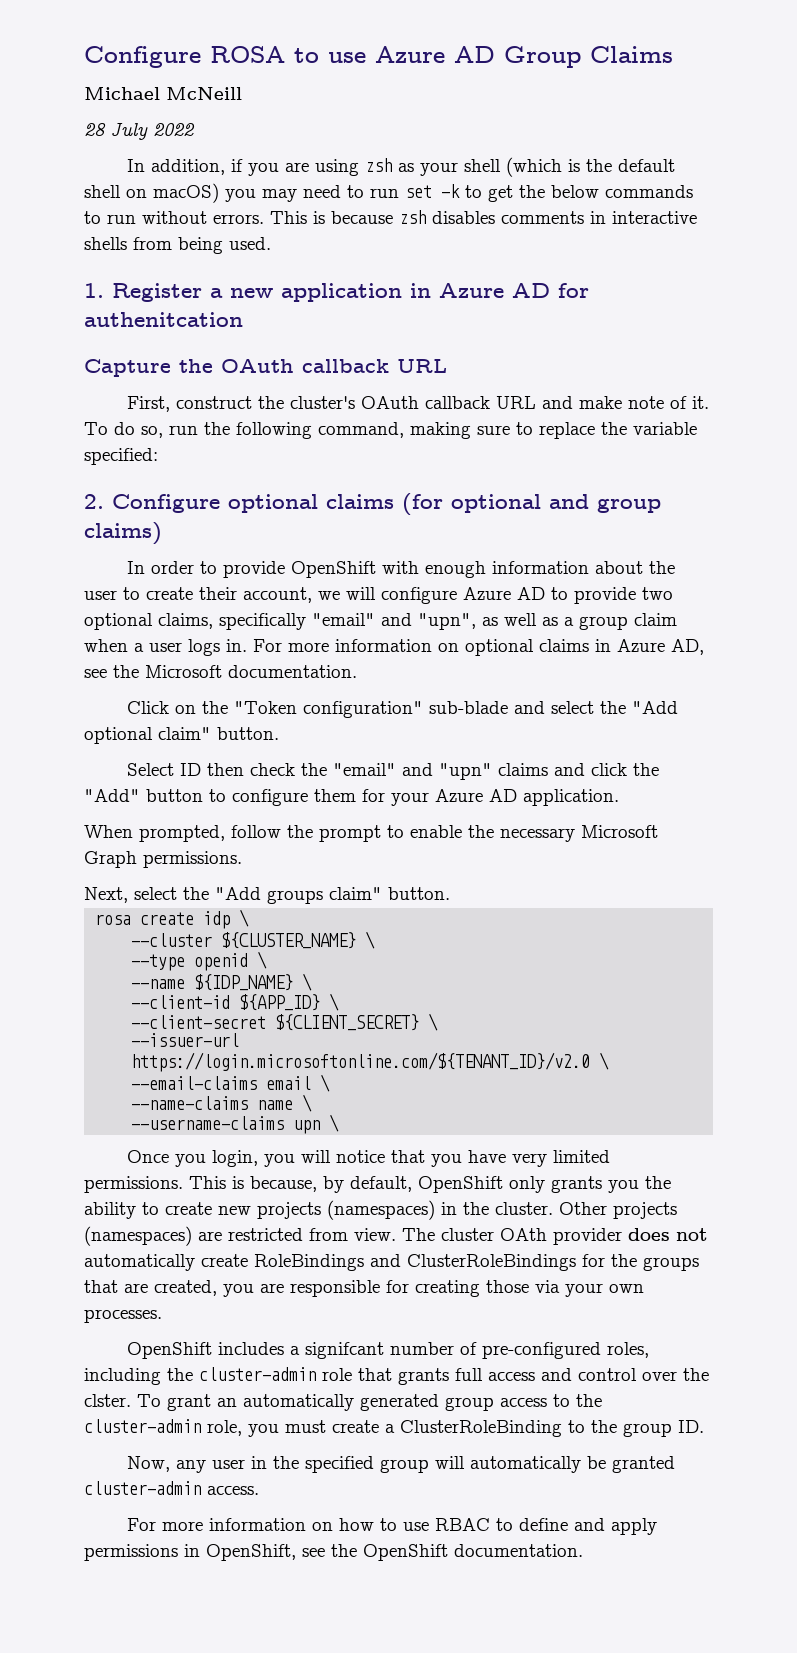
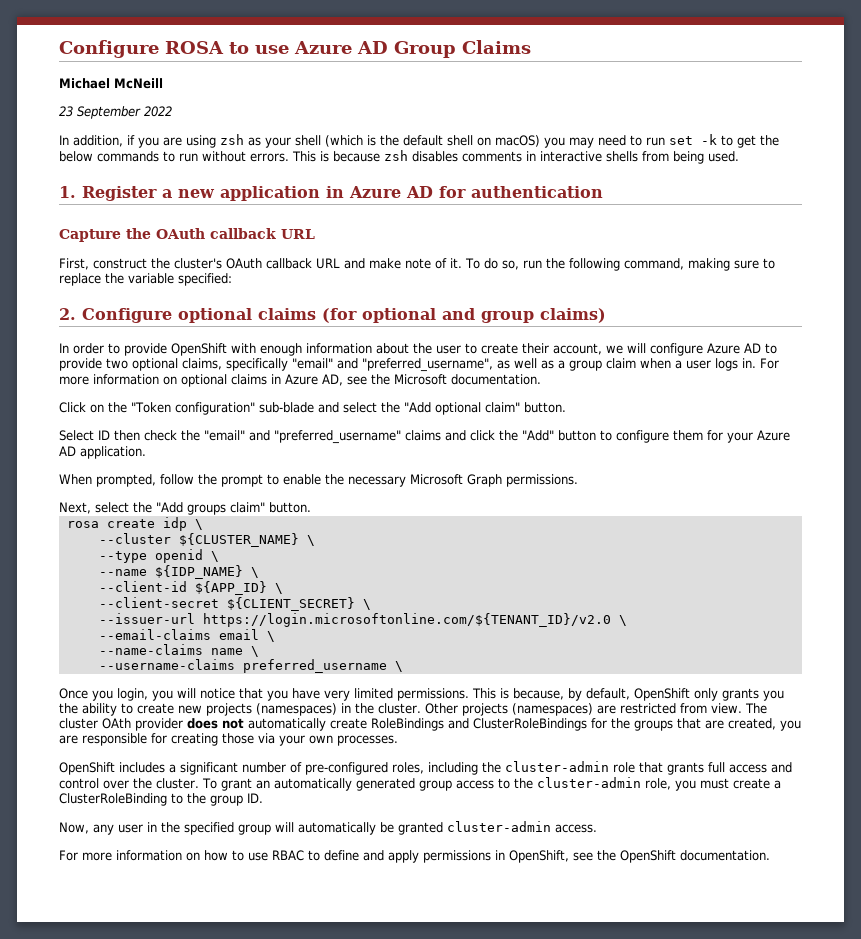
- 28 July 2022
+ 23 September 2022
- 1. Register a new application in Azure AD for authenitcation
+ 1. Register a new application in Azure AD for authentication
- In order to provide OpenShift with enough information about the user to create their account, we will configure Azure AD to provide two optional claims, specifically "email" and "upn", as well as a group claim when a user logs in.
+ In order to provide OpenShift with enough information about the user to create their account, we will configure Azure AD to provide two optional claims, specifically "email" and "preferred_username", as well as a group claim when a user logs in.
- Select ID then check the "email" and "upn" claims and click the "Add" button to configure them for your Azure AD application.
+ Select ID then check the "email" and "preferred_username" claims and click the "Add" button to configure them for your Azure AD application.
- --username-claims upn \
+ --username-claims preferred_username \
- OpenShift includes a signifcant number of pre-configured roles, including the cluster-admin role that grants full access and control over the clster.
+ OpenShift includes a significant number of pre-configured roles, including the cluster-admin role that grants full access and control over the cluster.

